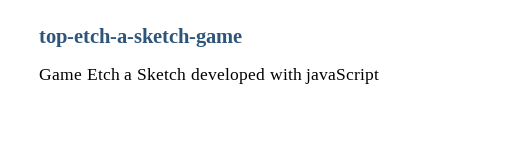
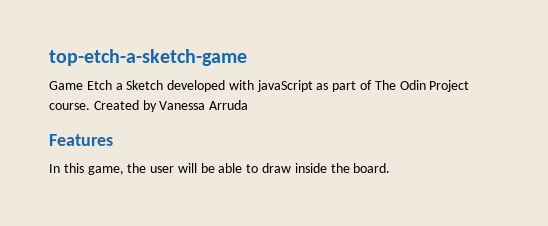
- Game Etch a Sketch developed with javaScript
+ Game Etch a Sketch developed with javaScript as part of The Odin Project course. Created by Vanessa Arruda
+ Features
+ In this game, the user will be able to draw inside the board.

